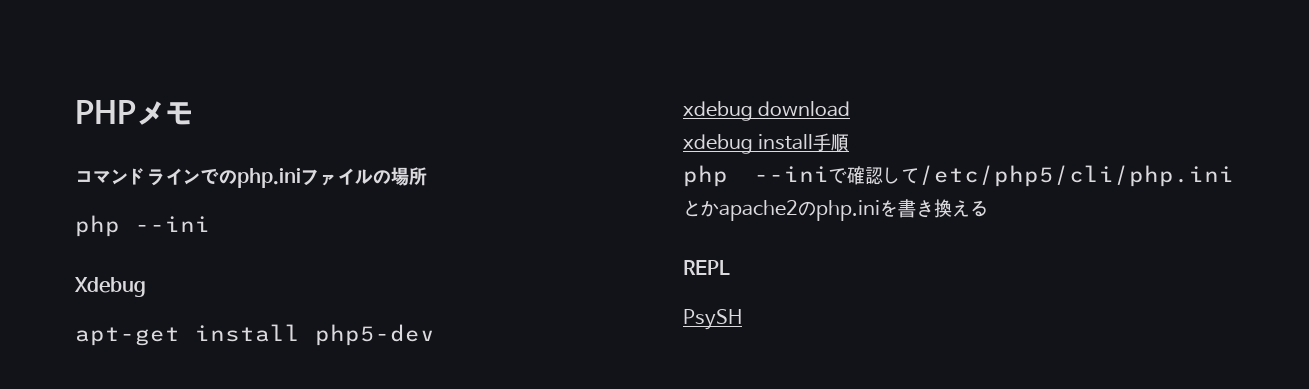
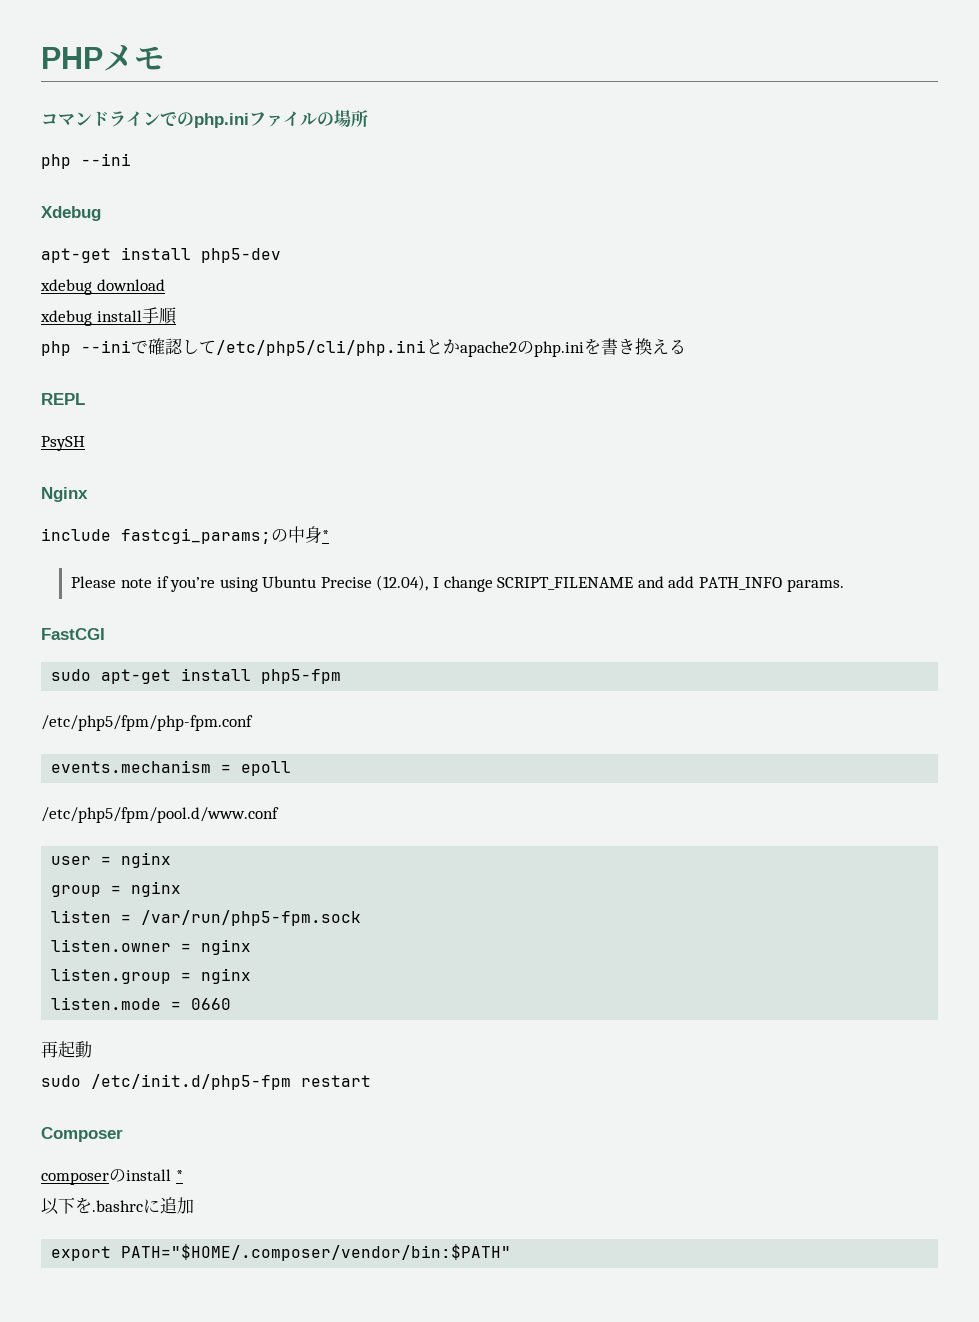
+ Nginx
+ include fastcgi_params;の中身*
+ Please note if you’re using Ubuntu Precise (12.04), I change SCRIPT_FILENAME and add PATH_INFO params.
+ FastCGI
+ sudo apt-get install php5-fpm
+ /etc/php5/fpm/php-fpm.conf
+ events.mechanism = epoll
+ /etc/php5/fpm/pool.d/www.conf
+ user = nginx
+ group = nginx
+ listen = /var/run/php5-fpm.sock
+ listen.owner = nginx
+ listen.group = nginx
+ listen.mode = 0660
+ 再起動
+ sudo /etc/init.d/php5-fpm restart
+ Composer
+ composerのinstall *
+ 以下を.bashrcに追加
+ export PATH="$HOME/.composer/vendor/bin:$PATH"

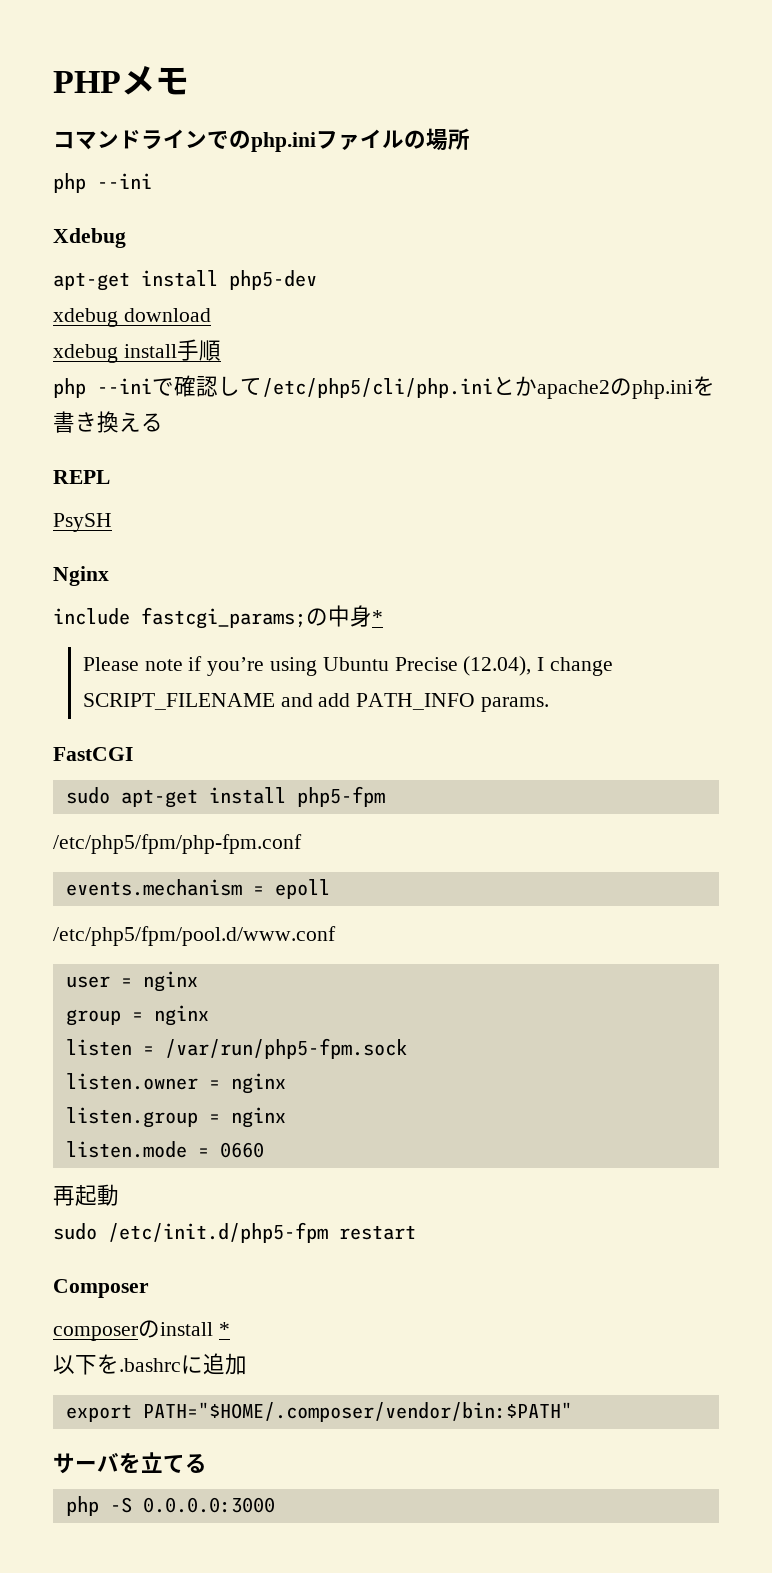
+ サーバを立てる
+ php -S 0.0.0.0:3000

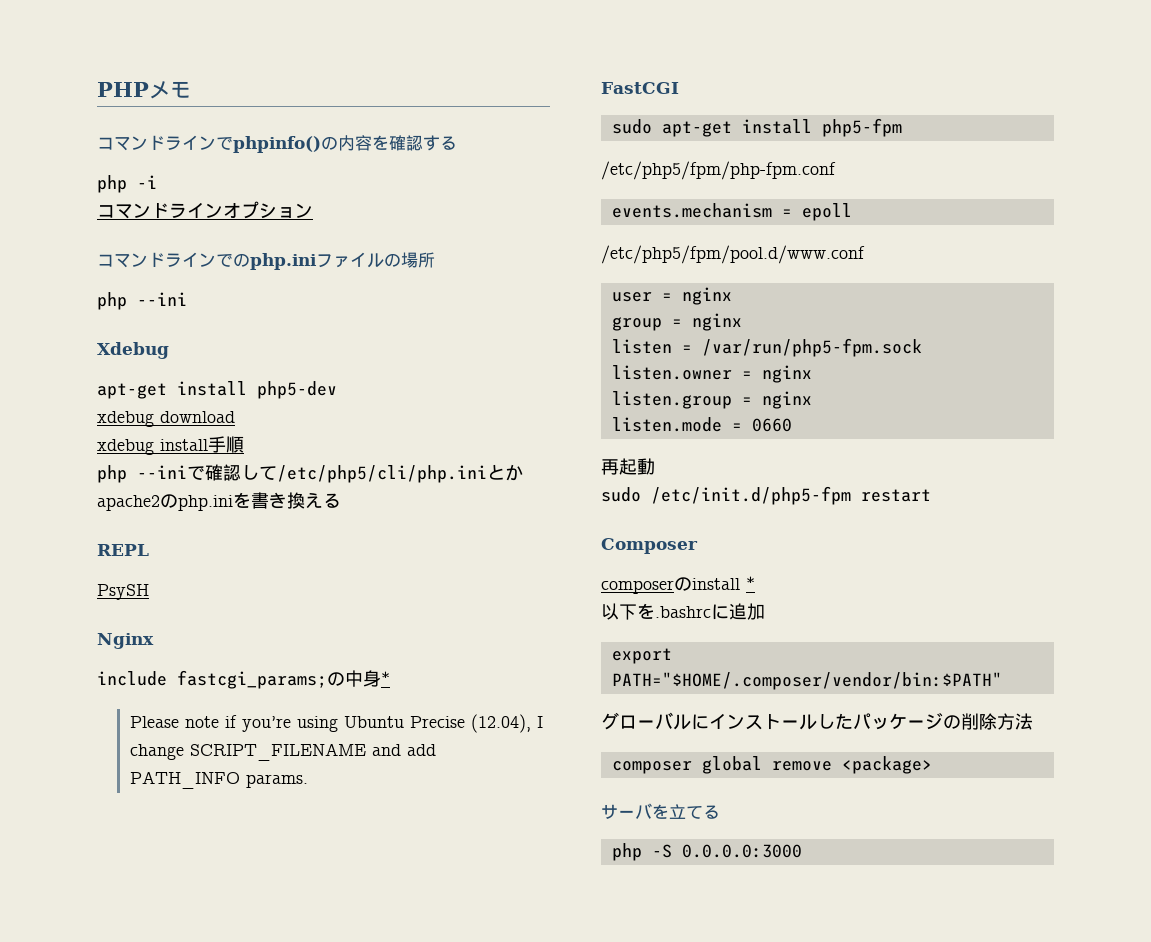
+ コマンドラインでphpinfo()の内容を確認する
+ php -i
+ コマンドラインオプション
+ グローバルにインストールしたパッケージの削除方法
+ composer global remove <package>

